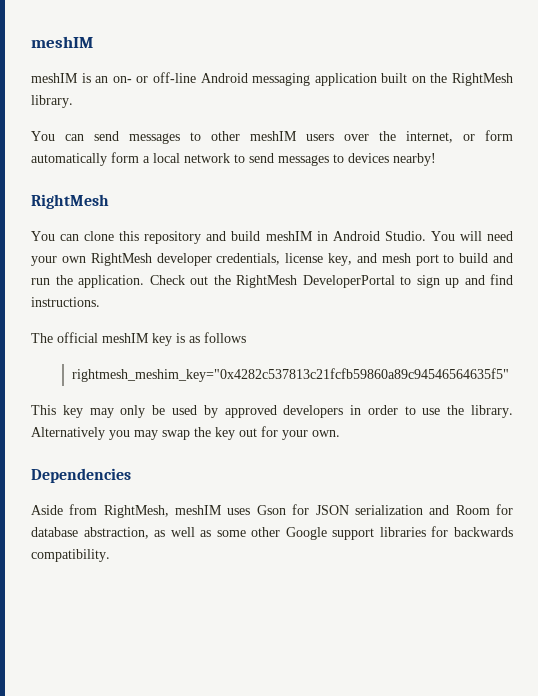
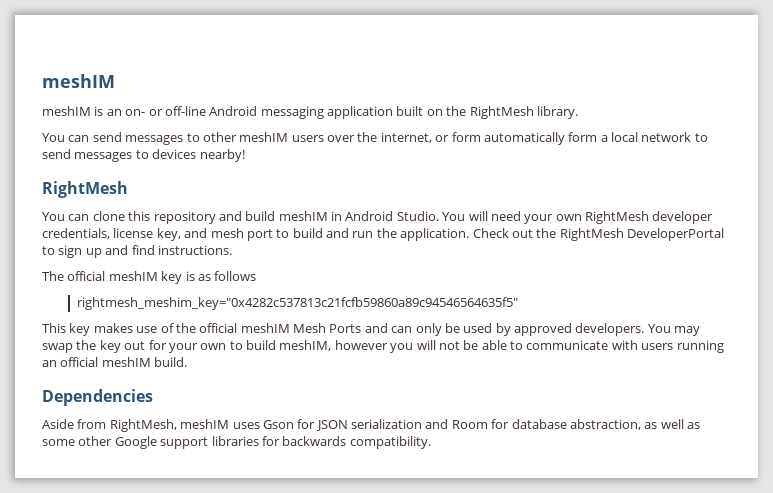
- This key may only be used by approved developers in order to use the library. Alternatively you may swap the key out for your own.
+ This key makes use of the official meshIM Mesh Ports and can only be used by approved developers. You may swap the key out for your own to build meshIM, however you will not be able to communicate with users running an official meshIM build.

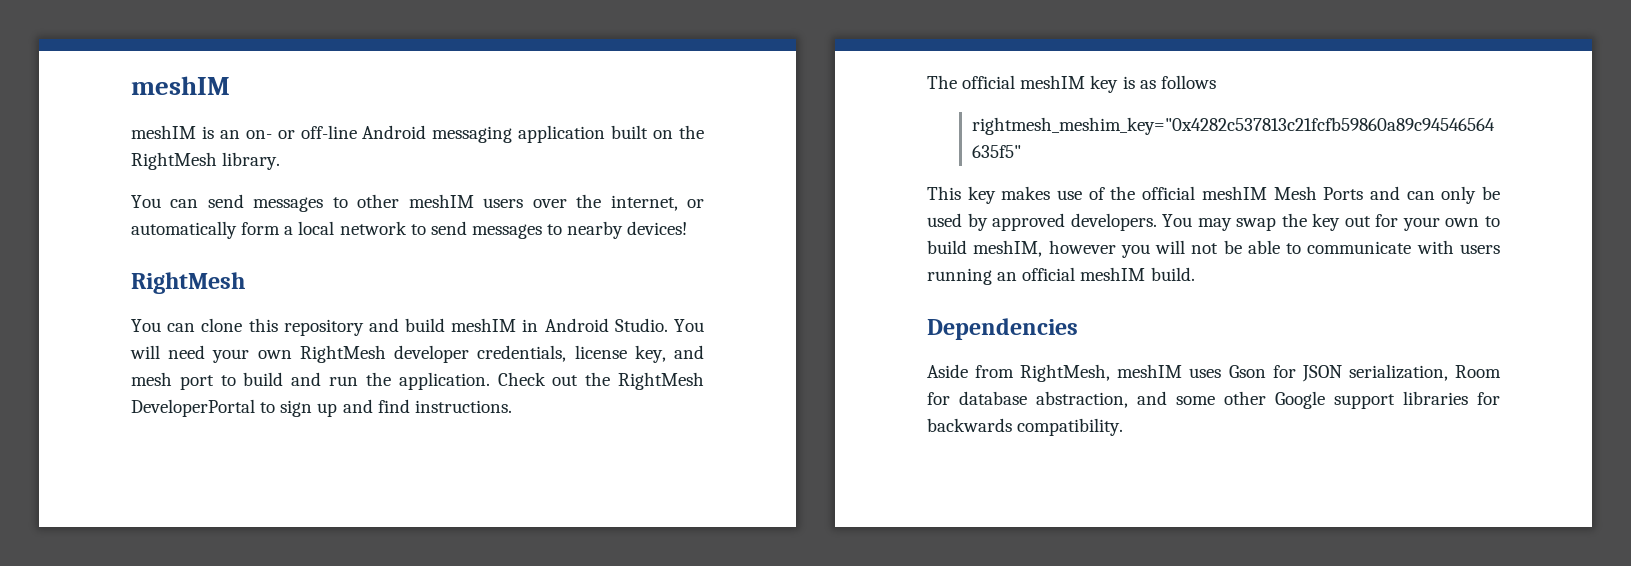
- You can send messages to other meshIM users over the internet, or form automatically form a local network to send messages to devices nearby!
+ You can send messages to other meshIM users over the internet, or automatically form a local network to send messages to nearby devices!
- Aside from RightMesh, meshIM uses Gson for JSON serialization and Room for database abstraction, as well as some other Google support libraries for backwards compatibility.
+ Aside from RightMesh, meshIM uses Gson for JSON serialization, Room for database abstraction, and some other Google support libraries for backwards compatibility.

